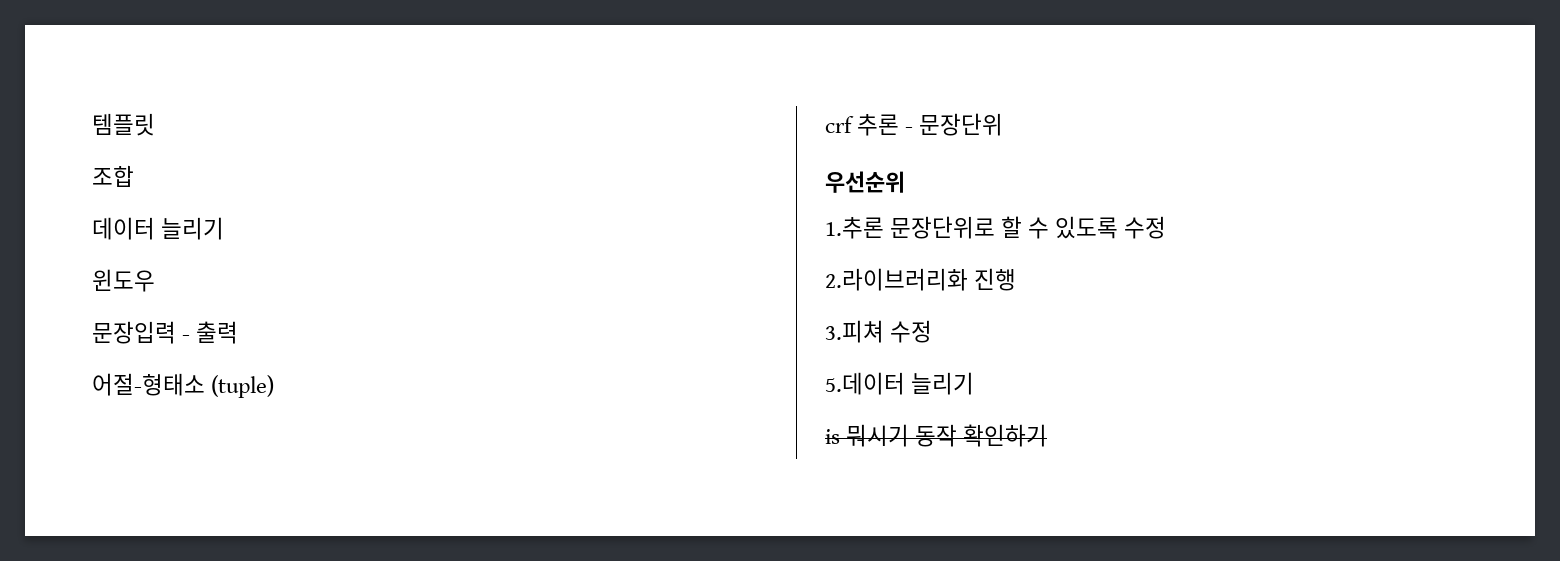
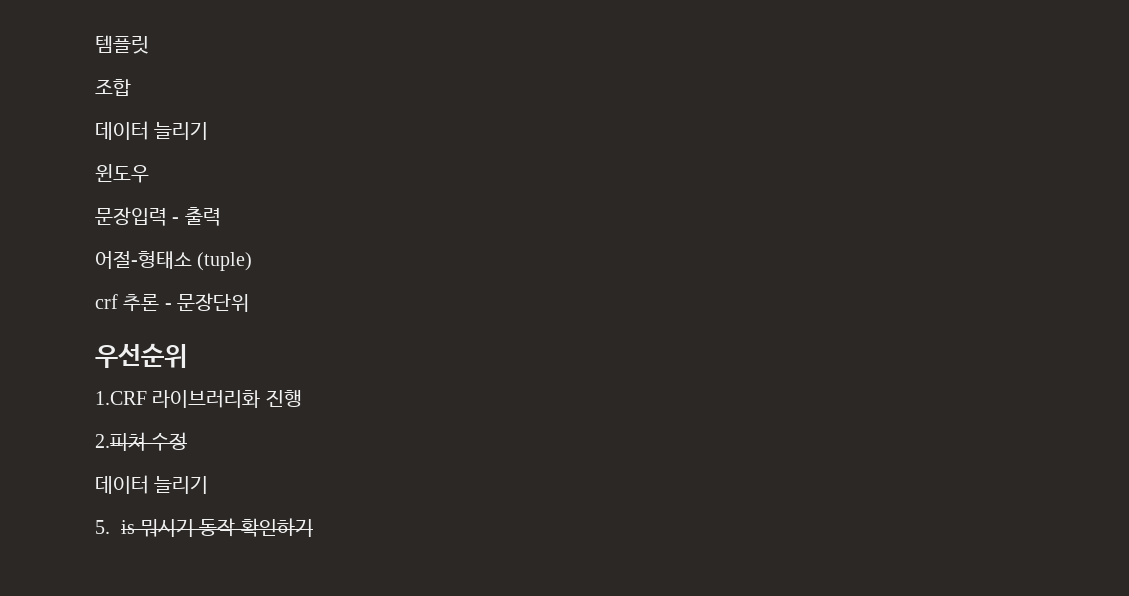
- 1.추론 문장단위로 할 수 있도록 수정
- 2.라이브러리화 진행
- 3.피쳐 수정
- 5.데이터 늘리기
- is 뭐시기 동작 확인하기
+ 1.CRF 라이브러리화 진행
+ 2.피쳐 수정
+ 데이터 늘리기
+ 5. is 뭐시기 동작 확인하기

